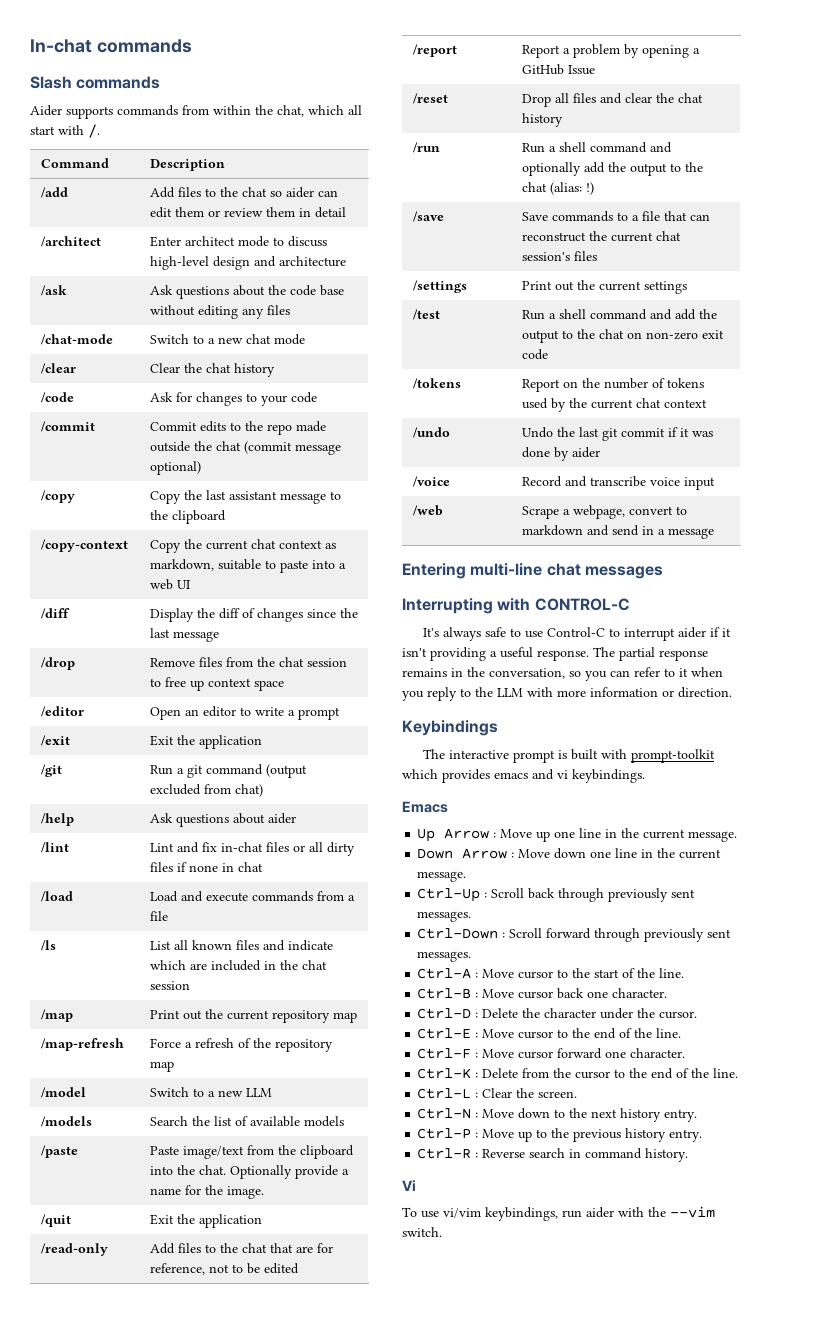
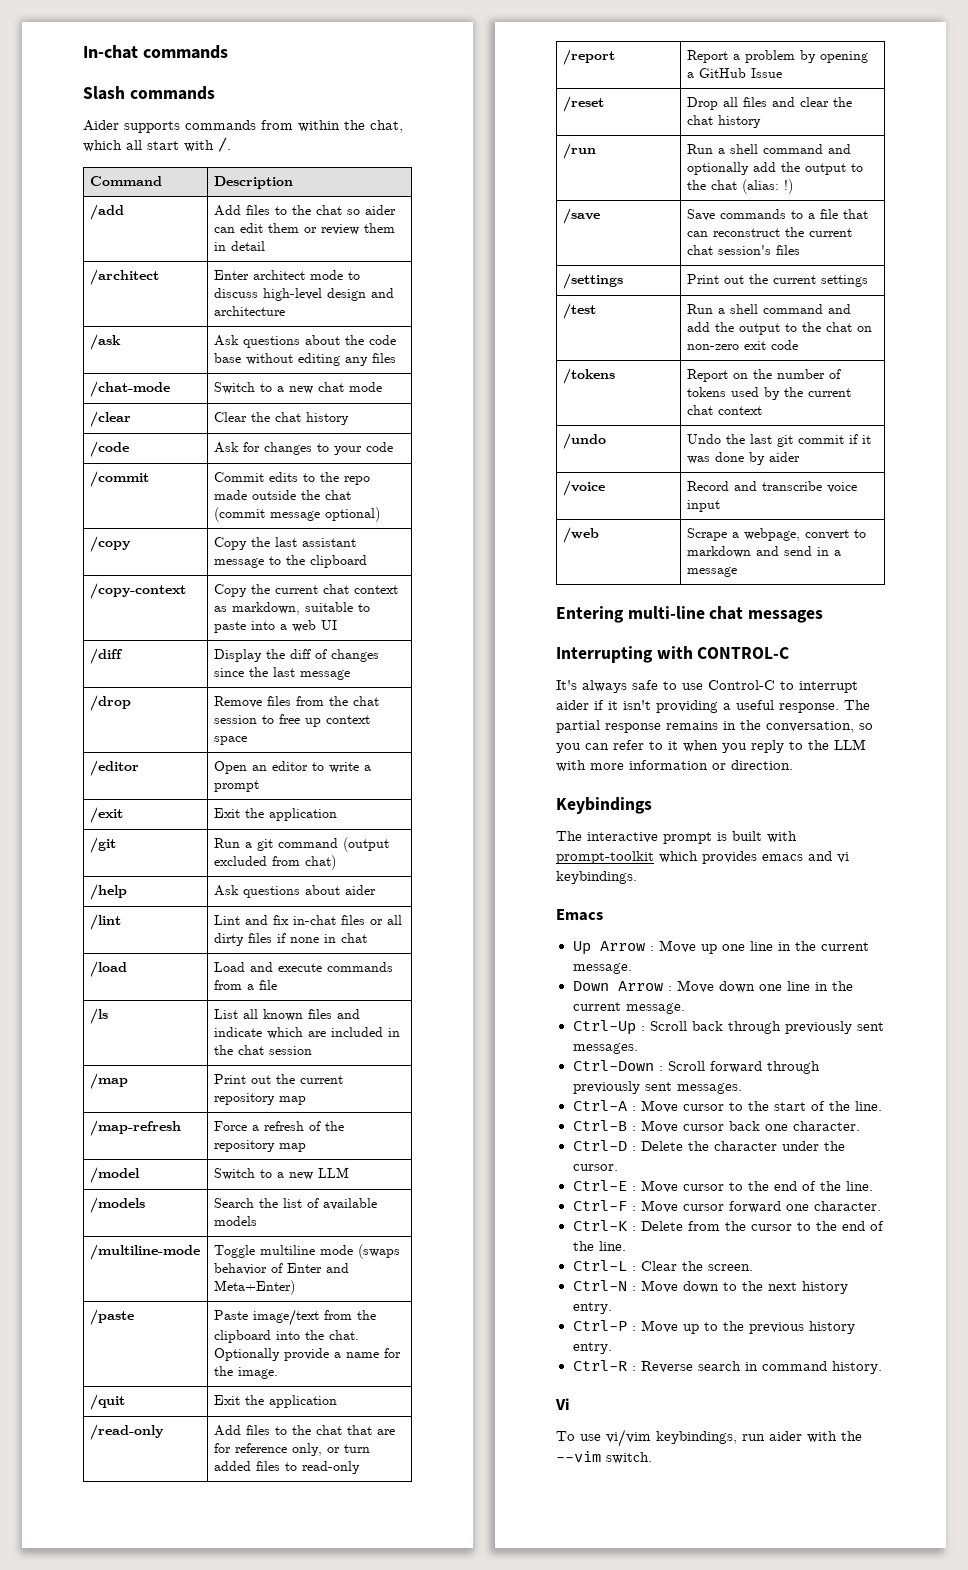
+ /multiline-mode | Toggle multiline mode (swaps behavior of Enter and Meta+Enter)
- /read-only | Add files to the chat that are for reference, not to be edited
+ /read-only | Add files to the chat that are for reference only, or turn added files to read-only

